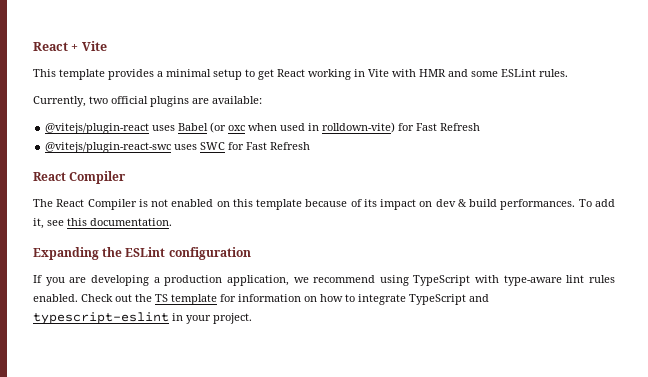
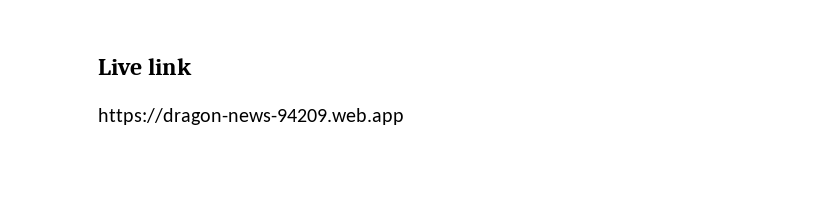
- React + Vite
- This template provides a minimal setup to get React working in Vite with HMR and some ESLint rules.
- Currently, two official plugins are available:
- @vitejs/plugin-react uses Babel (or oxc when used in rolldown-vite) for Fast Refresh
- @vitejs/plugin-react-swc uses SWC for Fast Refresh
- React Compiler
- The React Compiler is not enabled on this template because of its impact on dev & build performances. To add it, see this documentation.
- Expanding the ESLint configuration
- If you are developing a production application, we recommend using TypeScript with type-aware lint rules enabled. Check out the TS template for information on how to integrate TypeScript and typescript-eslint in your project.
+ Live link
+ https://dragon-news-94209.web.app

